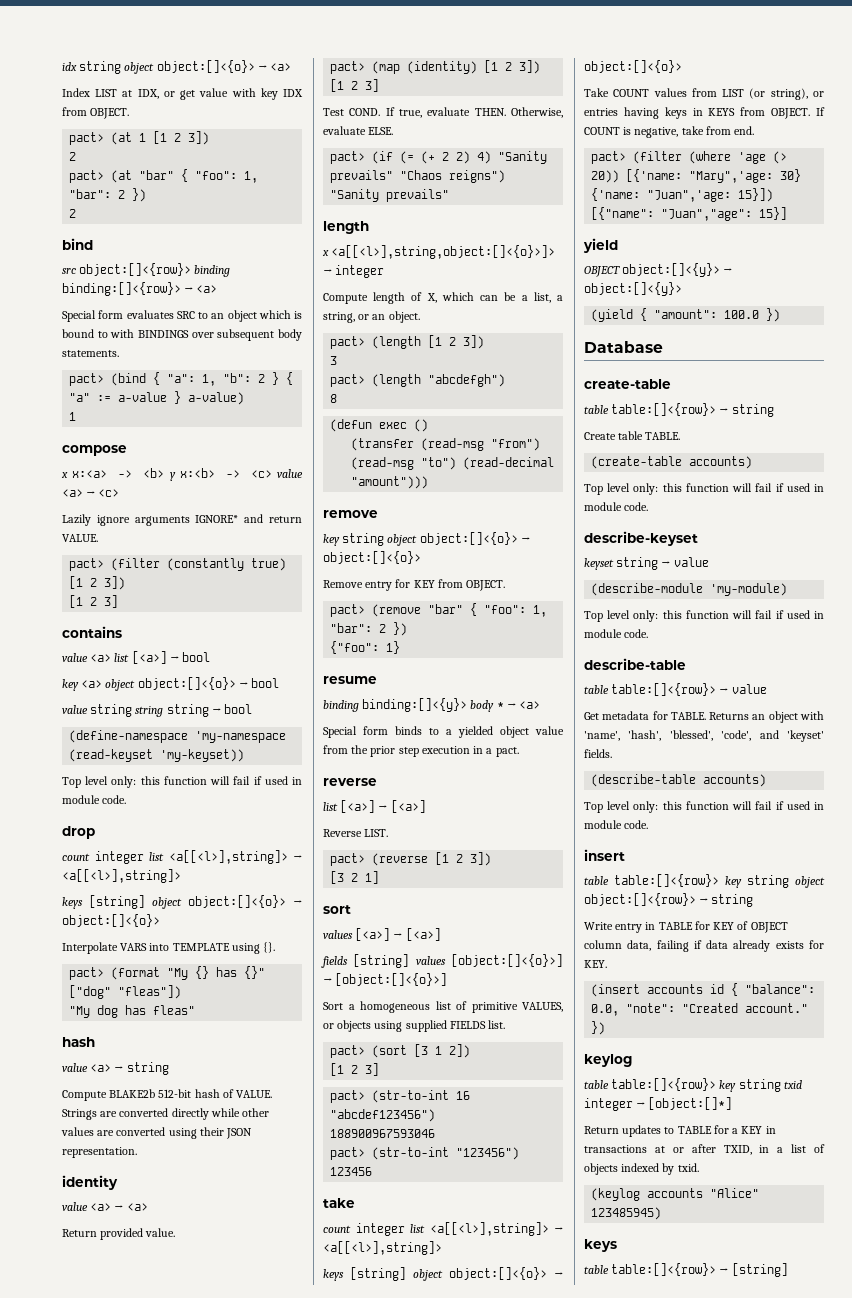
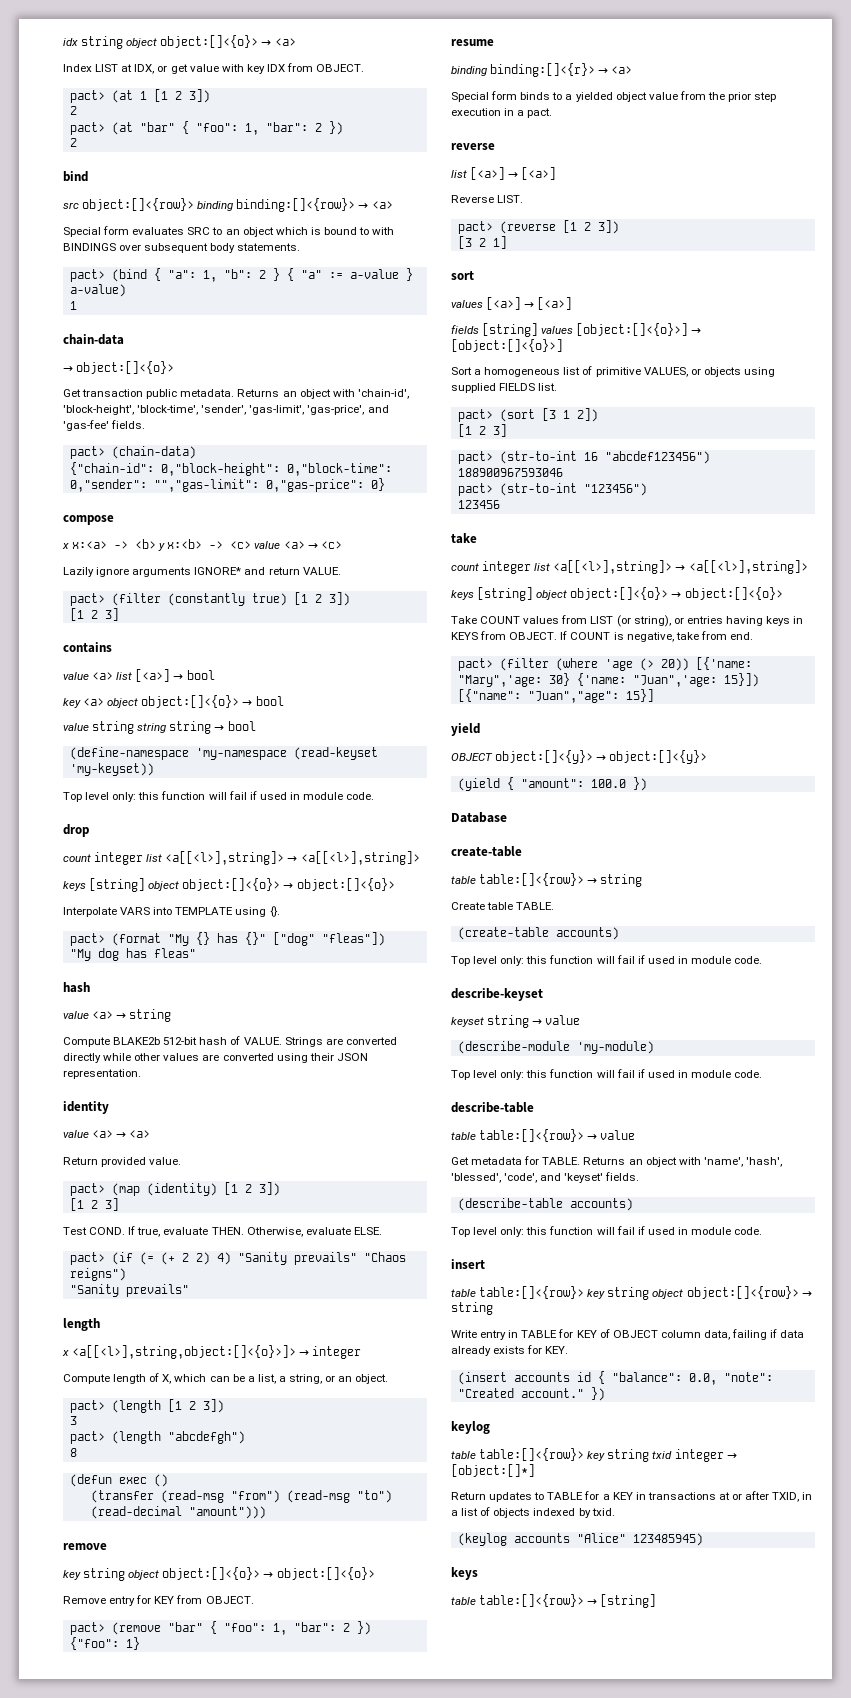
+ chain-data
+ → object:[]<{o}>
+ Get transaction public metadata. Returns an object with 'chain-id', 'block-height', 'block-time', 'sender', 'gas-limit', 'gas-price', and 'gas-fee' fields.
+ pact> (chain-data)
+ {"chain-id": 0,"block-height": 0,"block-time": 0,"sender": "","gas-limit": 0,"gas-price": 0}
- binding binding:[]<{y}> body * → <a>
+ binding binding:[]<{r}> → <a>

